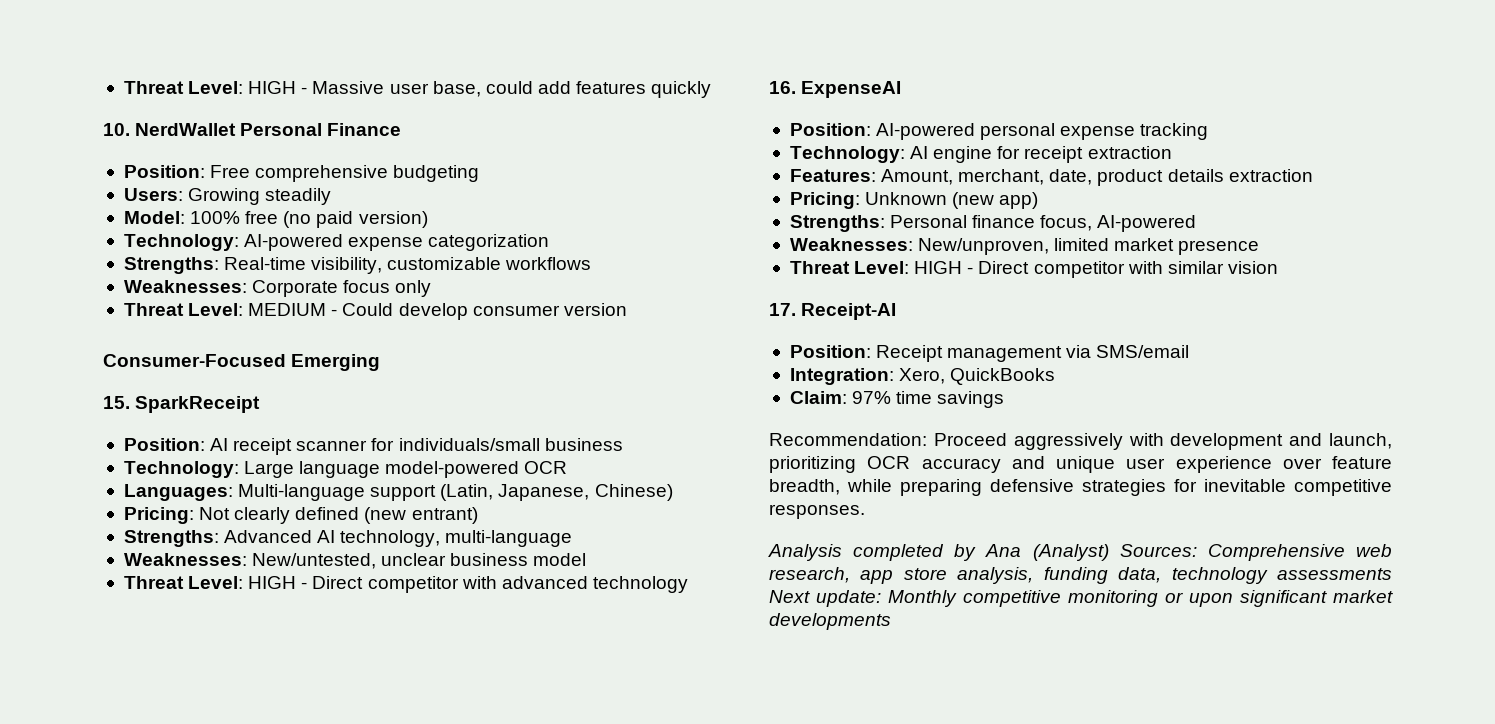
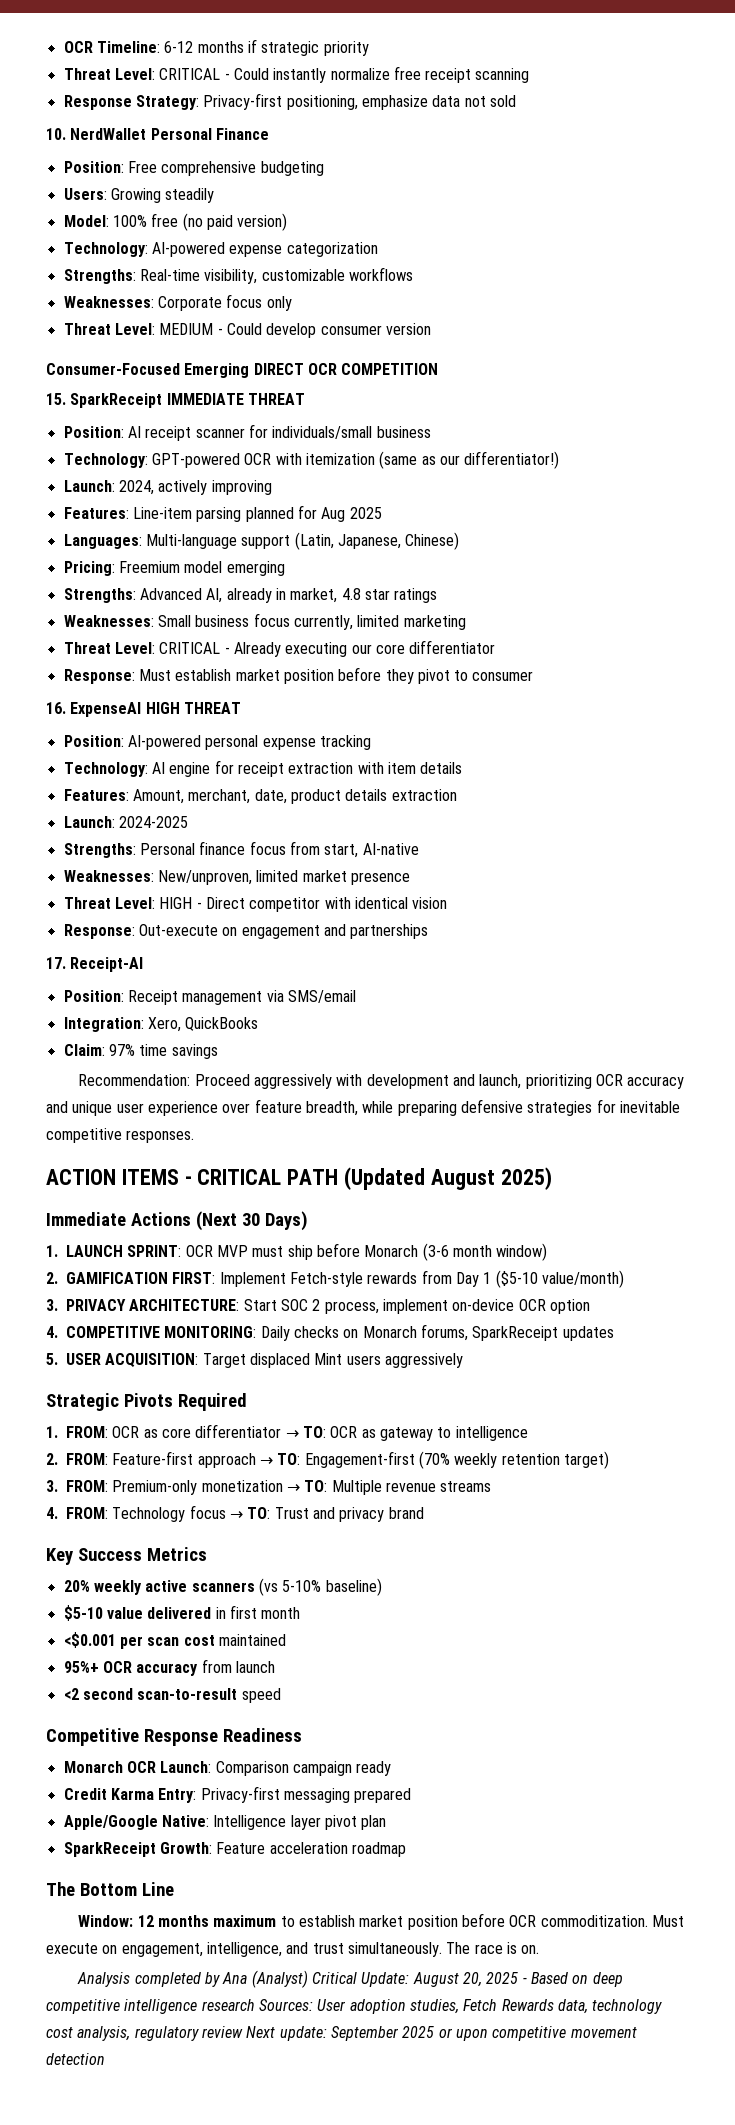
- Threat Level: HIGH - Massive user base, could add features quickly
+ OCR Timeline: 6-12 months if strategic priority
+ Threat Level: CRITICAL - Could instantly normalize free receipt scanning
+ Response Strategy: Privacy-first positioning, emphasize data not sold
- Consumer-Focused Emerging
+ Consumer-Focused Emerging DIRECT OCR COMPETITION
- 15. SparkReceipt
+ 15. SparkReceipt IMMEDIATE THREAT
- Technology: Large language model-powered OCR
+ Technology: GPT-powered OCR with itemization (same as our differentiator!)
+ Launch: 2024, actively improving
+ Features: Line-item parsing planned for Aug 2025
- Pricing: Not clearly defined (new entrant)
- Strengths: Advanced AI technology, multi-language
- Weaknesses: New/untested, unclear business model
- Threat Level: HIGH - Direct competitor with advanced technology
+ Pricing: Freemium model emerging
+ Strengths: Advanced AI, already in market, 4.8 star ratings
+ Weaknesses: Small business focus currently, limited marketing
+ Threat Level: CRITICAL - Already executing our core differentiator
+ Response: Must establish market position before they pivot to consumer
- 16. ExpenseAI
+ 16. ExpenseAI HIGH THREAT
- Technology: AI engine for receipt extraction
+ Technology: AI engine for receipt extraction with item details
- Pricing: Unknown (new app)
+ Launch: 2024-2025
- Strengths: Personal finance focus, AI-powered
+ Strengths: Personal finance focus from start, AI-native
- Threat Level: HIGH - Direct competitor with similar vision
+ Threat Level: HIGH - Direct competitor with identical vision
+ Response: Out-execute on engagement and partnerships
+ ACTION ITEMS - CRITICAL PATH (Updated August 2025)
+ Immediate Actions (Next 30 Days)
+ 1. LAUNCH SPRINT: OCR MVP must ship before Monarch (3-6 month window)
+ 2. GAMIFICATION FIRST: Implement Fetch-style rewards from Day 1 ($5-10 value/month)
+ 3. PRIVACY ARCHITECTURE: Start SOC 2 process, implement on-device OCR option
+ 4. COMPETITIVE MONITORING: Daily checks on Monarch forums, SparkReceipt updates
+ 5. USER ACQUISITION: Target displaced Mint users aggressively
+ Strategic Pivots Required
+ 1. FROM: OCR as core differentiator → TO: OCR as gateway to intelligence
+ 2. FROM: Feature-first approach → TO: Engagement-first (70% weekly retention target)
+ 3. FROM: Premium-only monetization → TO: Multiple revenue streams
+ 4. FROM: Technology focus → TO: Trust and privacy brand
+ Key Success Metrics
+ 20% weekly active scanners (vs 5-10% baseline)
+ $5-10 value delivered in first month
+ <$0.001 per scan cost maintained
+ 95%+ OCR accuracy from launch
+ <2 second scan-to-result speed
+ Competitive Response Readiness
+ Monarch OCR Launch: Comparison campaign ready
+ Credit Karma Entry: Privacy-first messaging prepared
+ Apple/Google Native: Intelligence layer pivot plan
+ SparkReceipt Growth: Feature acceleration roadmap
+ The Bottom Line
+ Window: 12 months maximum to establish market position before OCR commoditization. Must execute on engagement, intelligence, and trust simultaneously. The race is on.
- Analysis completed by Ana (Analyst) Sources: Comprehensive web research, app store analysis, funding data, technology assessments Next update: Monthly competitive monitoring or upon significant market developments
+ Analysis completed by Ana (Analyst) Critical Update: August 20, 2025 - Based on deep competitive intelligence research Sources: User adoption studies, Fetch Rewards data, technology cost analysis, regulatory review Next update: September 2025 or upon competitive movement detection

